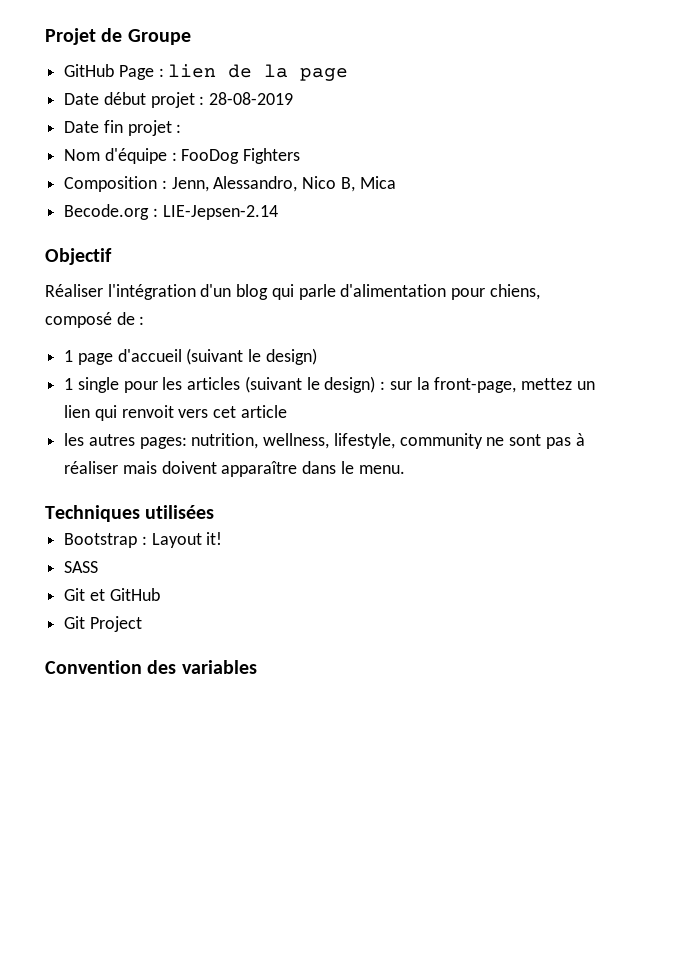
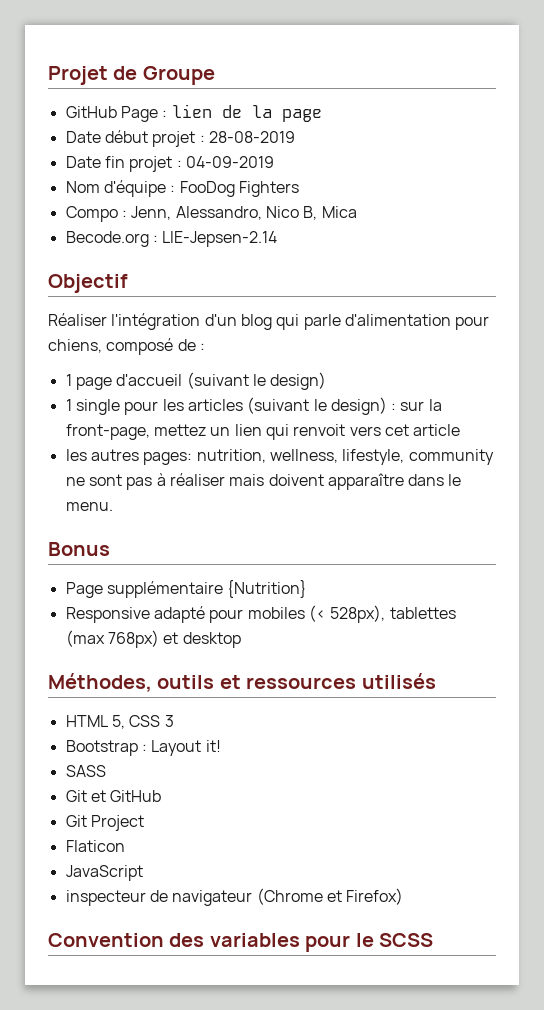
- Date fin projet :
+ Date fin projet : 04-09-2019
- Composition : Jenn, Alessandro, Nico B, Mica
+ Compo : Jenn, Alessandro, Nico B, Mica
- Techniques utilisées
+ Bonus
+ Page supplémentaire {Nutrition}
+ Responsive adapté pour mobiles (< 528px), tablettes (max 768px) et desktop
+ Méthodes, outils et ressources utilisés
+ HTML 5, CSS 3
+ Flaticon
+ JavaScript
+ inspecteur de navigateur (Chrome et Firefox)
- Convention des variables
+ Convention des variables pour le SCSS

